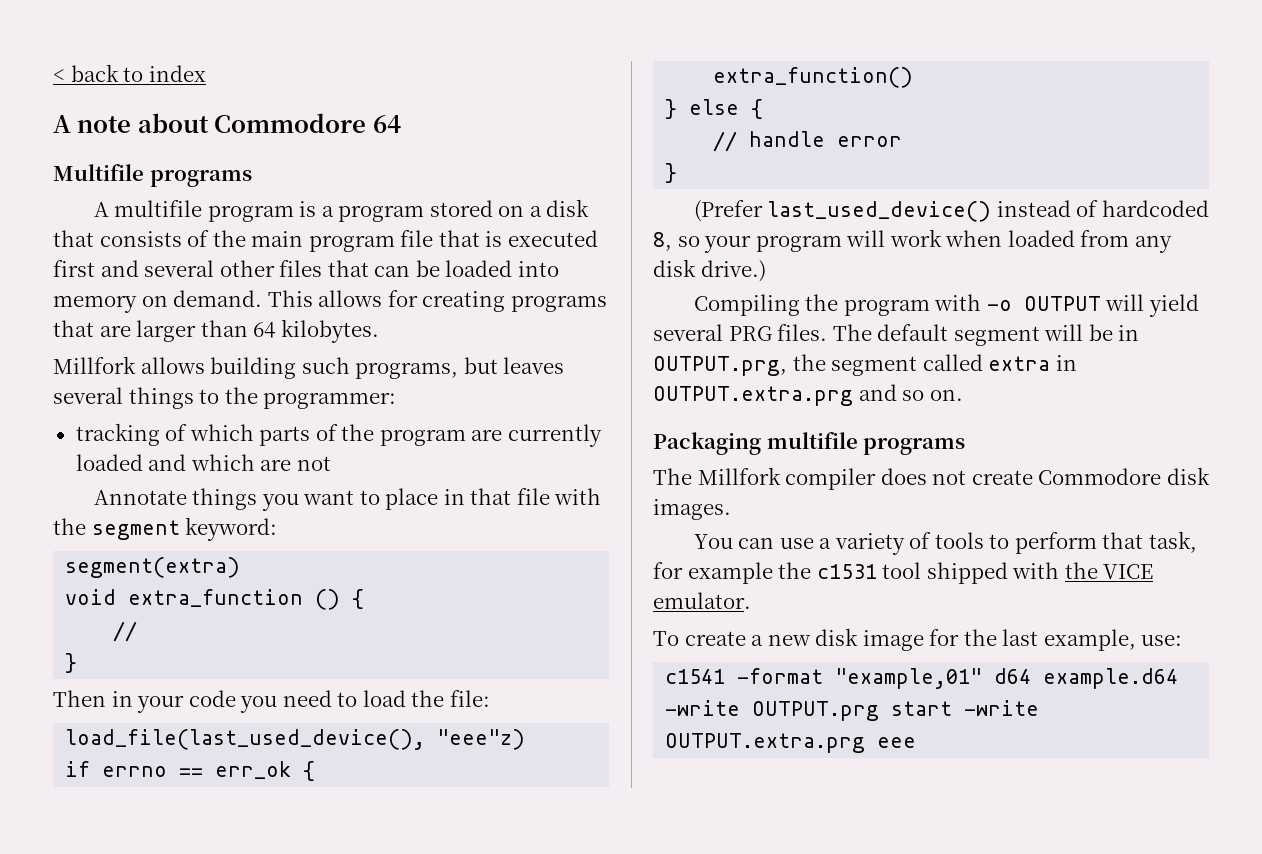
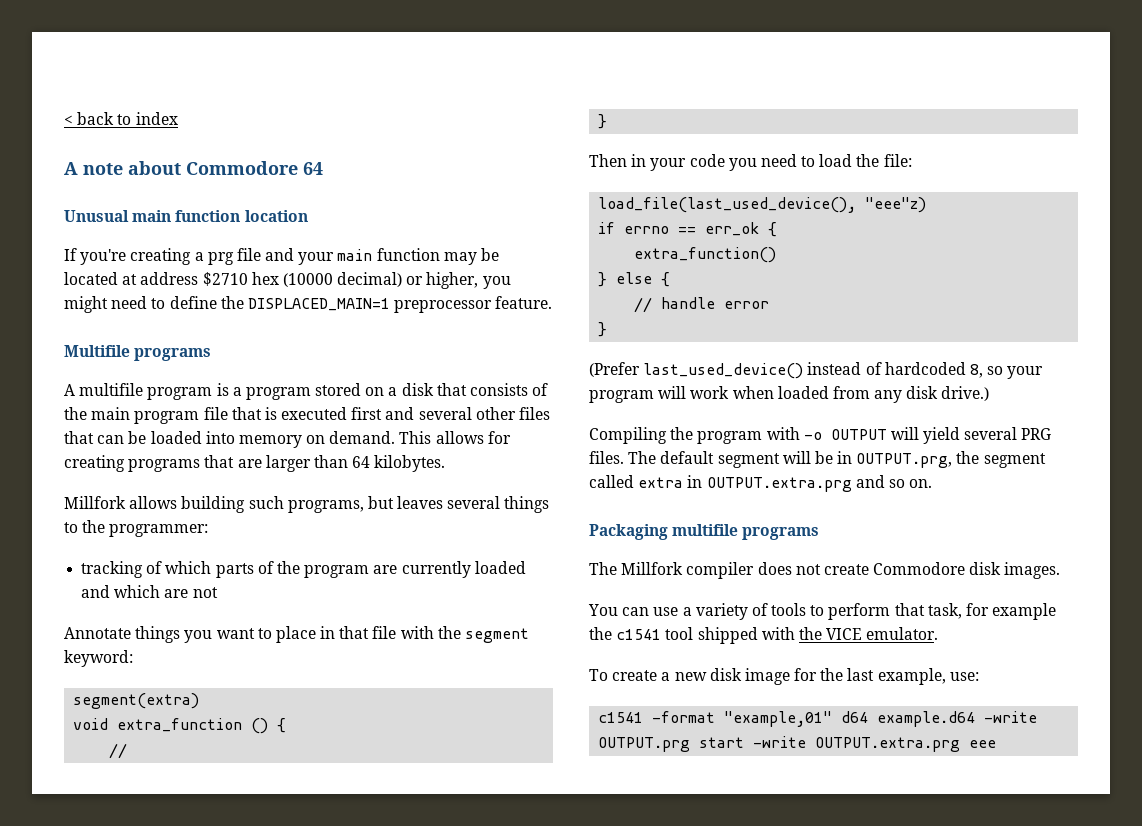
+ Unusual main function location
+ If you're creating a prg file and your main function may be located at address $2710 hex (10000 decimal) or higher, you might need to define the DISPLACED_MAIN=1 preprocessor feature.
- You can use a variety of tools to perform that task, for example the c1531 tool shipped with the VICE emulator.
+ You can use a variety of tools to perform that task, for example the c1541 tool shipped with the VICE emulator.

